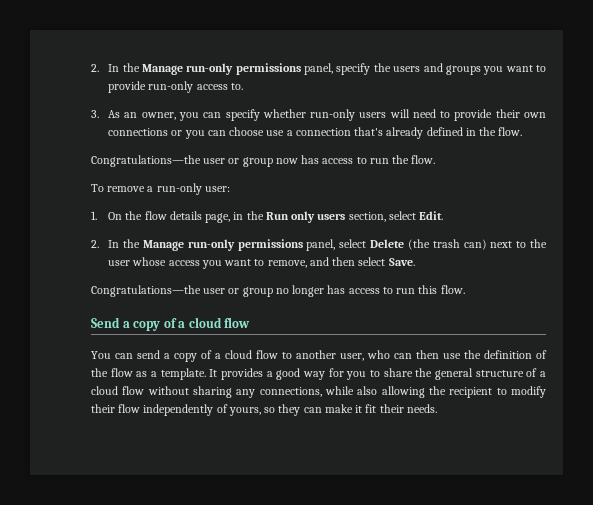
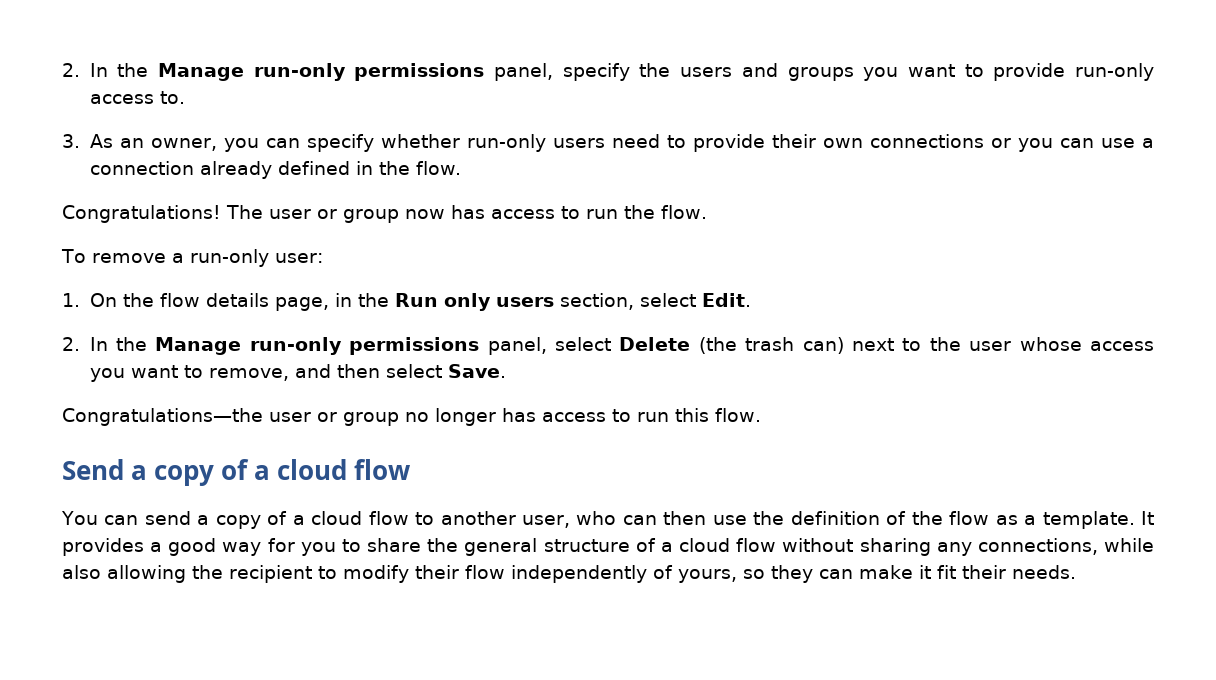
- 3. As an owner, you can specify whether run-only users will need to provide their own connections or you can choose use a connection that's already defined in the flow.
+ 3. As an owner, you can specify whether run-only users need to provide their own connections or you can use a connection already defined in the flow.
- Congratulations—the user or group now has access to run the flow.
+ Congratulations! The user or group now has access to run the flow.

